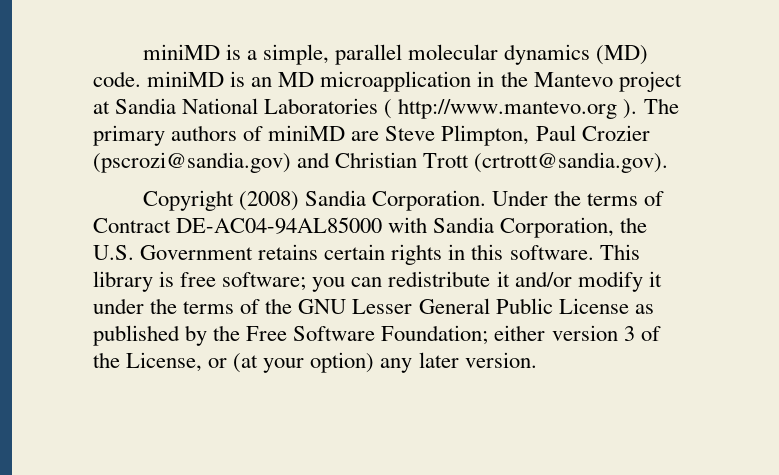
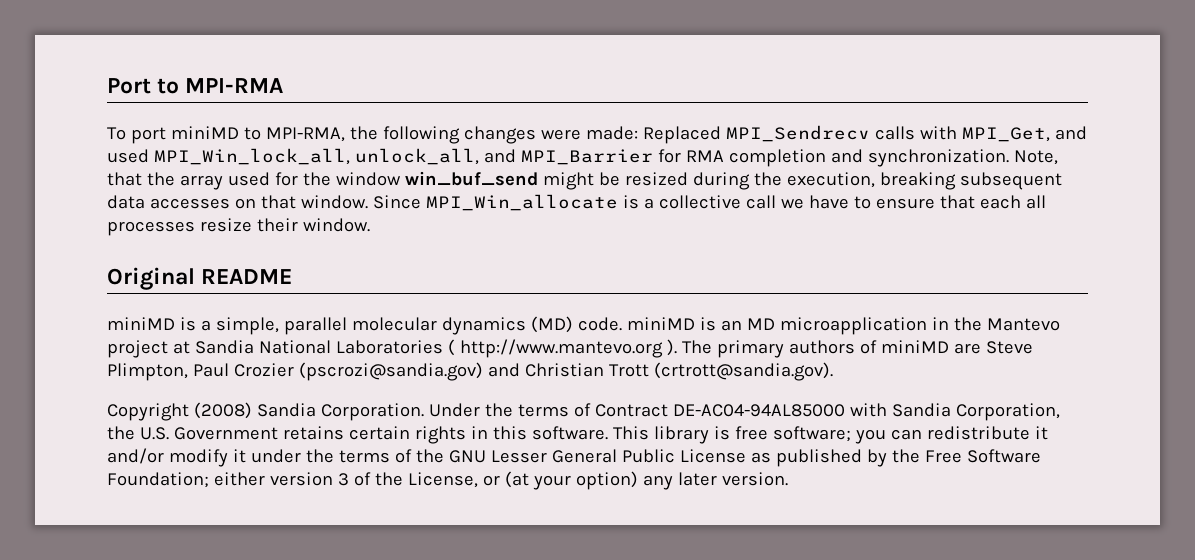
+ Port to MPI-RMA
+ To port miniMD to MPI-RMA, the following changes were made: Replaced MPI_Sendrecv calls with MPI_Get, and used MPI_Win_lock_all, unlock_all, and MPI_Barrier for RMA completion and synchronization. Note, that the array used for the window win_buf_send might be resized during the execution, breaking subsequent data accesses on that window. Since MPI_Win_allocate is a collective call we have to ensure that each all processes resize their window.
+ Original README

